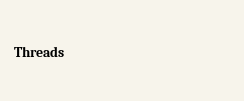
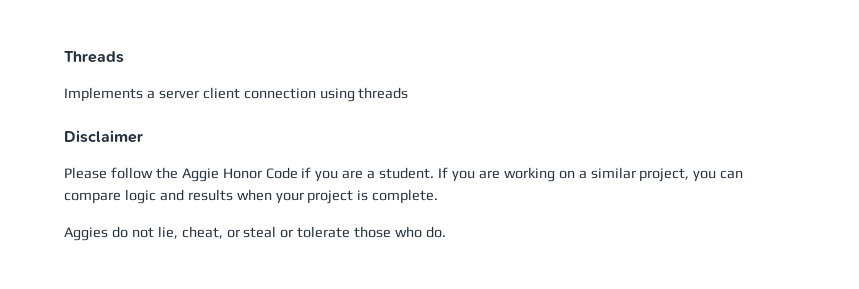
+ Implements a server client connection using threads
+ Disclaimer
+ Please follow the Aggie Honor Code if you are a student. If you are working on a similar project, you can compare logic and results when your project is complete.
+ Aggies do not lie, cheat, or steal or tolerate those who do.

